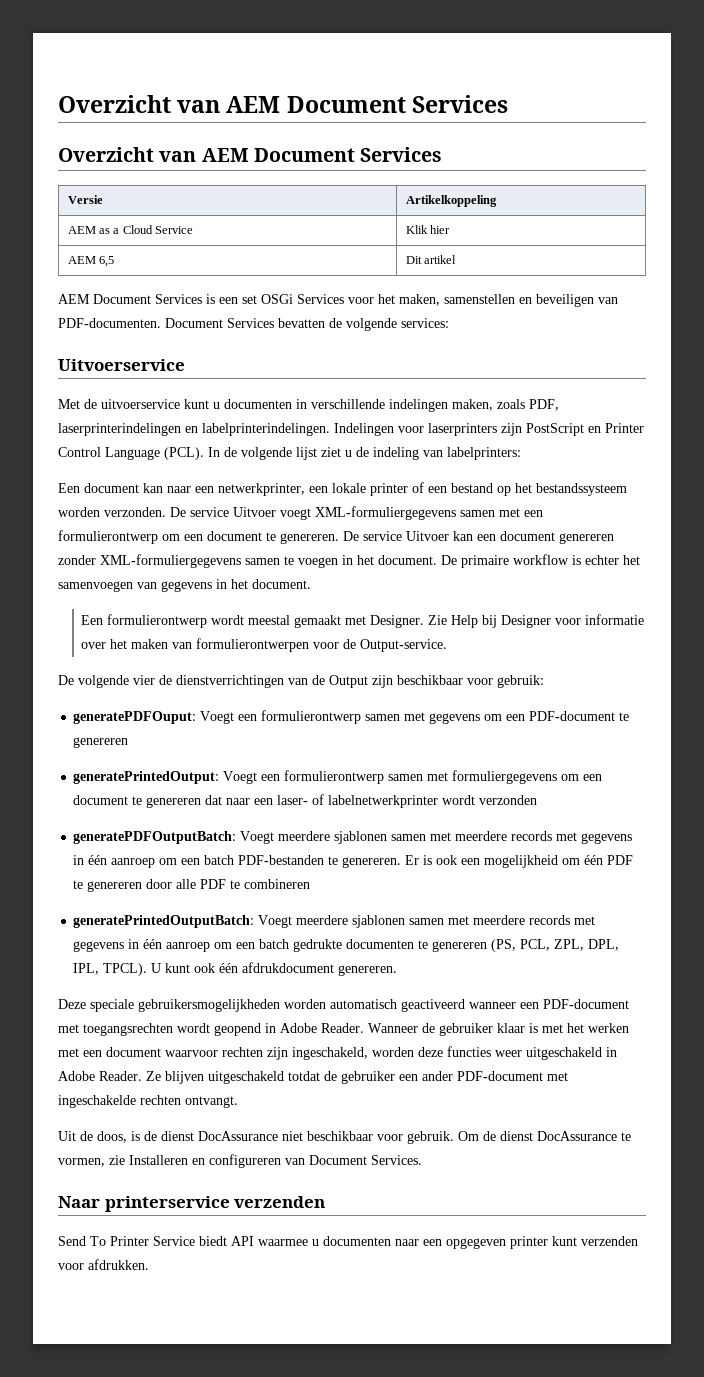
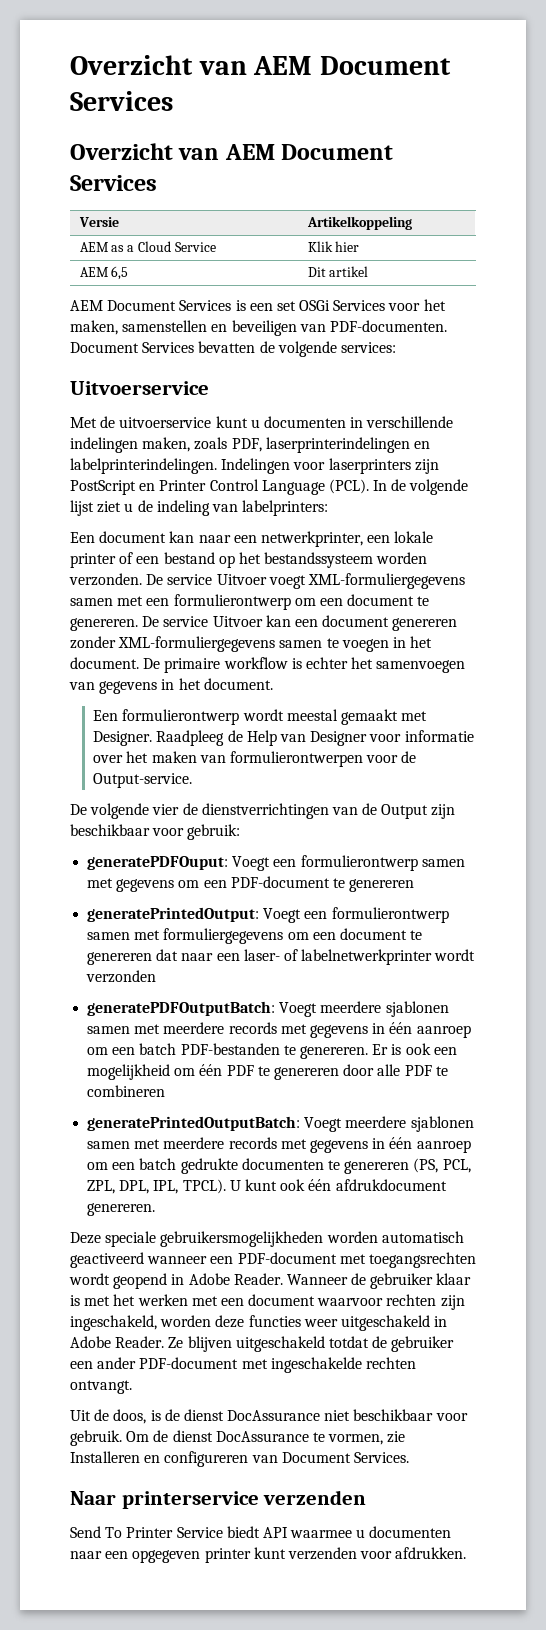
- Zie Help bij Designer voor informatie over het maken van formulierontwerpen voor de Output-service.
+ Raadpleeg de Help van Designer voor informatie over het maken van formulierontwerpen voor de Output-service.

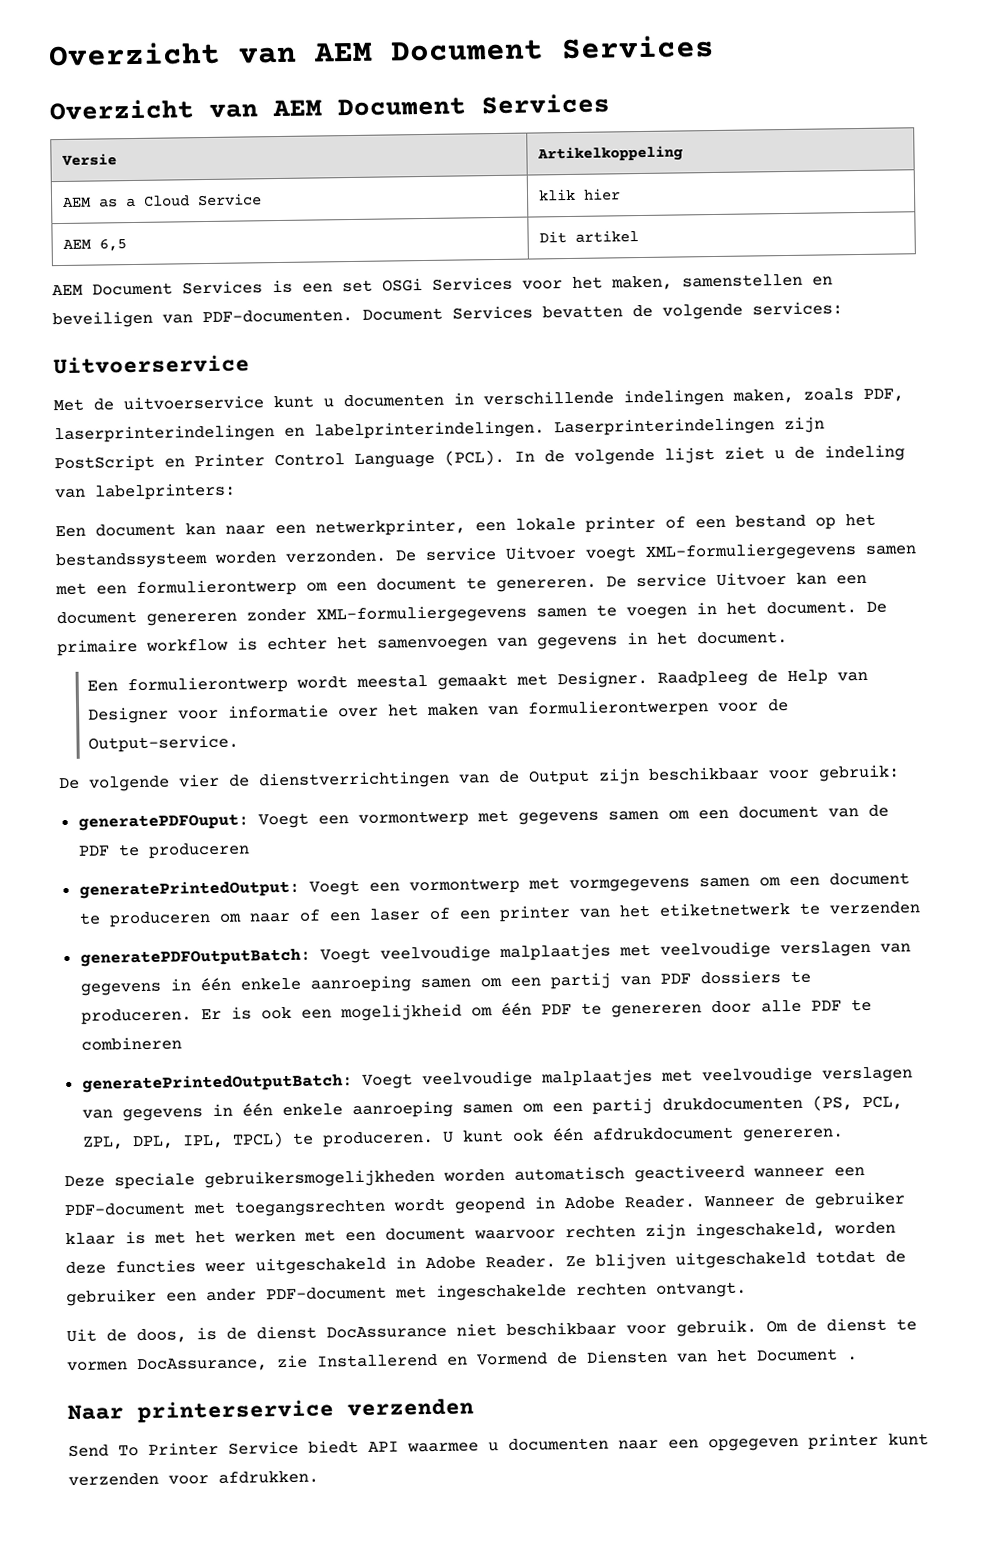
- AEM as a Cloud Service | Klik hier
+ AEM as a Cloud Service | klik hier
- Indelingen voor laserprinters zijn PostScript en Printer Control Language (PCL).
+ Laserprinterindelingen zijn PostScript en Printer Control Language (PCL).
- generatePDFOuput: Voegt een formulierontwerp samen met gegevens om een PDF-document te genereren
- generatePrintedOutput: Voegt een formulierontwerp samen met formuliergegevens om een document te genereren dat naar een laser- of labelnetwerkprinter wordt verzonden
- generatePDFOutputBatch: Voegt meerdere sjablonen samen met meerdere records met gegevens in één aanroep om een batch PDF-bestanden te genereren.
+ generatePDFOuput: Voegt een vormontwerp met gegevens samen om een document van de PDF te produceren
+ generatePrintedOutput: Voegt een vormontwerp met vormgegevens samen om een document te produceren om naar of een laser of een printer van het etiketnetwerk te verzenden
+ generatePDFOutputBatch: Voegt veelvoudige malplaatjes met veelvoudige verslagen van gegevens in één enkele aanroeping samen om een partij van PDF dossiers te produceren.
- generatePrintedOutputBatch: Voegt meerdere sjablonen samen met meerdere records met gegevens in één aanroep om een batch gedrukte documenten te genereren (PS, PCL, ZPL, DPL, IPL, TPCL).
+ generatePrintedOutputBatch: Voegt veelvoudige malplaatjes met veelvoudige verslagen van gegevens in één enkele aanroeping samen om een partij drukdocumenten (PS, PCL, ZPL, DPL, IPL, TPCL) te produceren.
- Om de dienst DocAssurance te vormen, zie Installeren en configureren van Document Services.
+ Om de dienst te vormen DocAssurance, zie Installerend en Vormend de Diensten van het Document .

